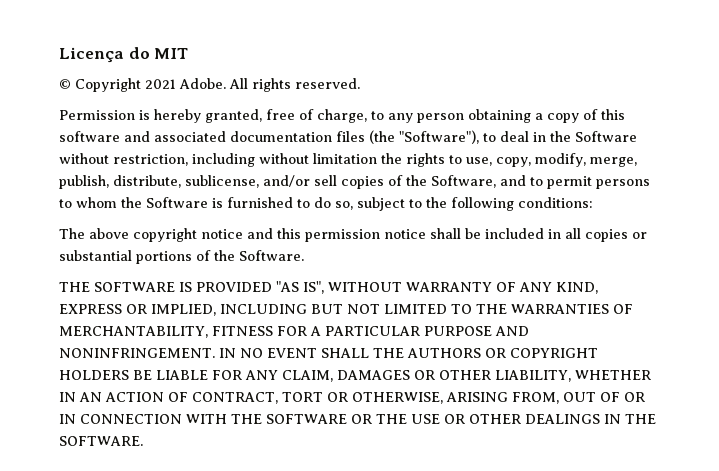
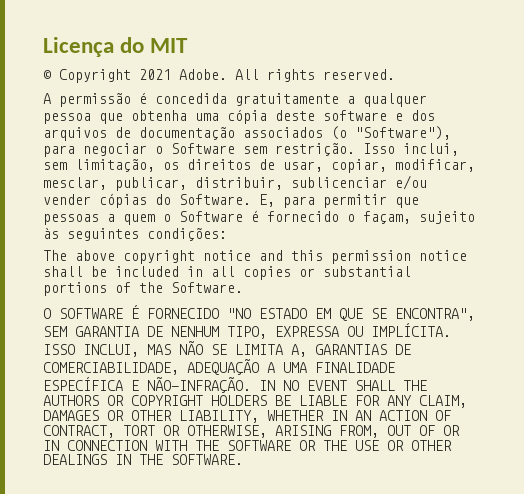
- Permission is hereby granted, free of charge, to any person obtaining a copy of this software and associated documentation files (the "Software"), to deal in the Software without restriction, including without limitation the rights to use, copy, modify, merge, publish, distribute, sublicense, and/or sell copies of the Software, and to permit persons to whom the Software is furnished to do so, subject to the following conditions:
+ A permissão é concedida gratuitamente a qualquer pessoa que obtenha uma cópia deste software e dos arquivos de documentação associados (o "Software"), para negociar o Software sem restrição. Isso inclui, sem limitação, os direitos de usar, copiar, modificar, mesclar, publicar, distribuir, sublicenciar e/ou vender cópias do Software. E, para permitir que pessoas a quem o Software é fornecido o façam, sujeito às seguintes condições:
- THE SOFTWARE IS PROVIDED "AS IS", WITHOUT WARRANTY OF ANY KIND, EXPRESS OR IMPLIED, INCLUDING BUT NOT LIMITED TO THE WARRANTIES OF MERCHANTABILITY, FITNESS FOR A PARTICULAR PURPOSE AND NONINFRINGEMENT.
+ O SOFTWARE É FORNECIDO "NO ESTADO EM QUE SE ENCONTRA", SEM GARANTIA DE NENHUM TIPO, EXPRESSA OU IMPLÍCITA. ISSO INCLUI, MAS NÃO SE LIMITA A, GARANTIAS DE COMERCIABILIDADE, ADEQUAÇÃO A UMA FINALIDADE ESPECÍFICA E NÃO-INFRAÇÃO.

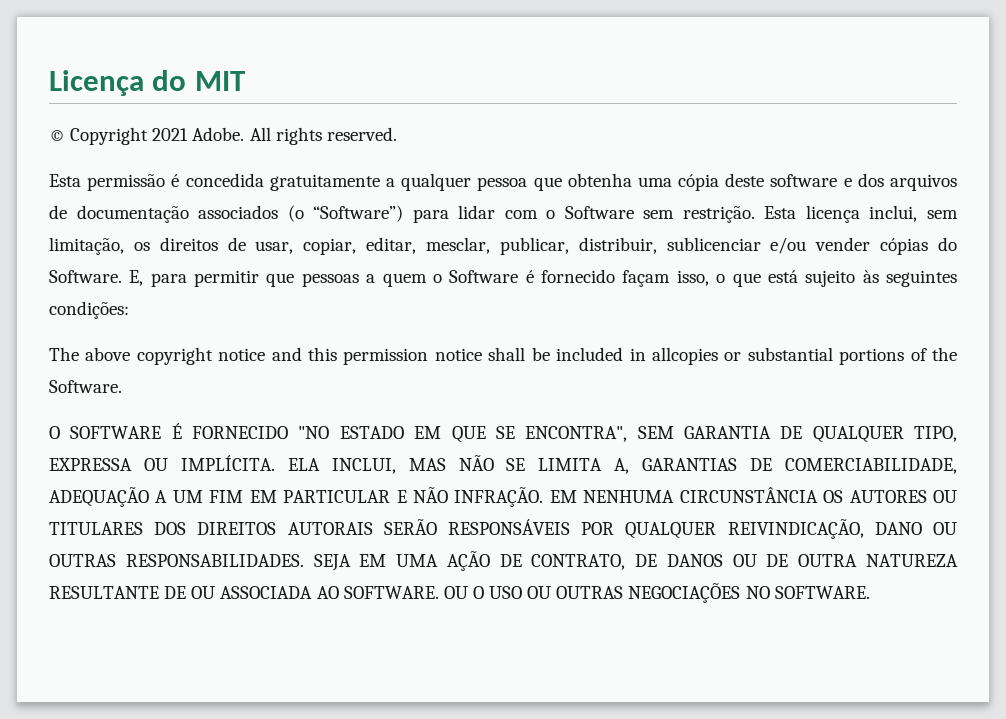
- A permissão é concedida gratuitamente a qualquer pessoa que obtenha uma cópia deste software e dos arquivos de documentação associados (o "Software"), para negociar o Software sem restrição.
+ Esta permissão é concedida gratuitamente a qualquer pessoa que obtenha uma cópia deste software e dos arquivos de documentação associados (o “Software”) para lidar com o Software sem restrição.
- Isso inclui, sem limitação, os direitos de usar, copiar, modificar, mesclar, publicar, distribuir, sublicenciar e/ou vender cópias do Software.
+ Esta licença inclui, sem limitação, os direitos de usar, copiar, editar, mesclar, publicar, distribuir, sublicenciar e/ou vender cópias do Software.
- E, para permitir que pessoas a quem o Software é fornecido o façam, sujeito às seguintes condições:
+ E, para permitir que pessoas a quem o Software é fornecido façam isso, o que está sujeito às seguintes condições:
- The above copyright notice and this permission notice shall be included in all copies or substantial portions of the Software.
+ The above copyright notice and this permission notice shall be included in allcopies or substantial portions of the Software.
- O SOFTWARE É FORNECIDO "NO ESTADO EM QUE SE ENCONTRA", SEM GARANTIA DE NENHUM TIPO, EXPRESSA OU IMPLÍCITA.
+ O SOFTWARE É FORNECIDO "NO ESTADO EM QUE SE ENCONTRA", SEM GARANTIA DE QUALQUER TIPO, EXPRESSA OU IMPLÍCITA.
- ISSO INCLUI, MAS NÃO SE LIMITA A, GARANTIAS DE COMERCIABILIDADE, ADEQUAÇÃO A UMA FINALIDADE ESPECÍFICA E NÃO-INFRAÇÃO. IN NO EVENT SHALL THE AUTHORS OR COPYRIGHT HOLDERS BE LIABLE FOR ANY CLAIM, DAMAGES OR OTHER LIABILITY, WHETHER IN AN ACTION OF CONTRACT, TORT OR OTHERWISE, ARISING FROM, OUT OF OR IN CONNECTION WITH THE SOFTWARE OR THE USE OR OTHER DEALINGS IN THE SOFTWARE.
+ ELA INCLUI, MAS NÃO SE LIMITA A, GARANTIAS DE COMERCIABILIDADE, ADEQUAÇÃO A UM FIM EM PARTICULAR E NÃO INFRAÇÃO. EM NENHUMA CIRCUNSTÂNCIA OS AUTORES OU TITULARES DOS DIREITOS AUTORAIS SERÃO RESPONSÁVEIS POR QUALQUER REIVINDICAÇÃO, DANO OU OUTRAS RESPONSABILIDADES. SEJA EM UMA AÇÃO DE CONTRATO, DE DANOS OU DE OUTRA NATUREZA RESULTANTE DE OU ASSOCIADA AO SOFTWARE. OU O USO OU OUTRAS NEGOCIAÇÕES NO SOFTWARE.

